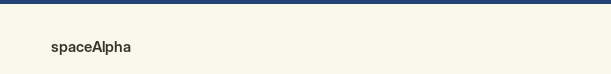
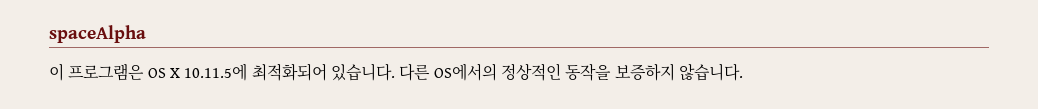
+ 이 프로그램은 OS X 10.11.5에 최적화되어 있습니다. 다른 OS에서의 정상적인 동작을 보증하지 않습니다.

